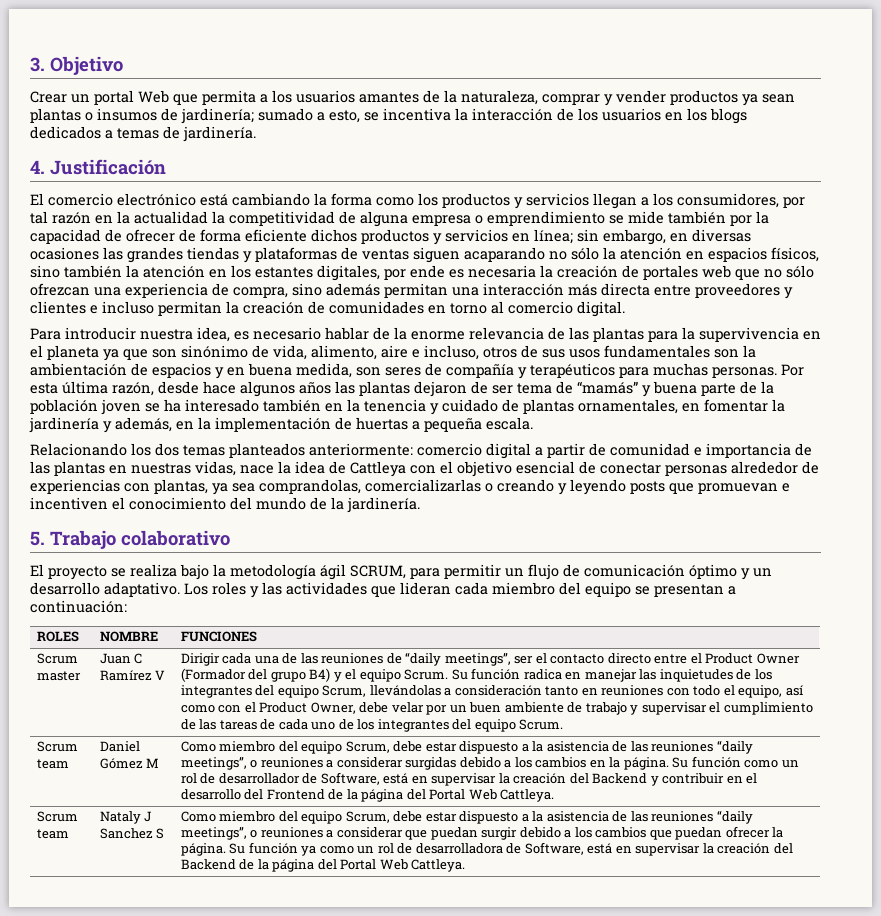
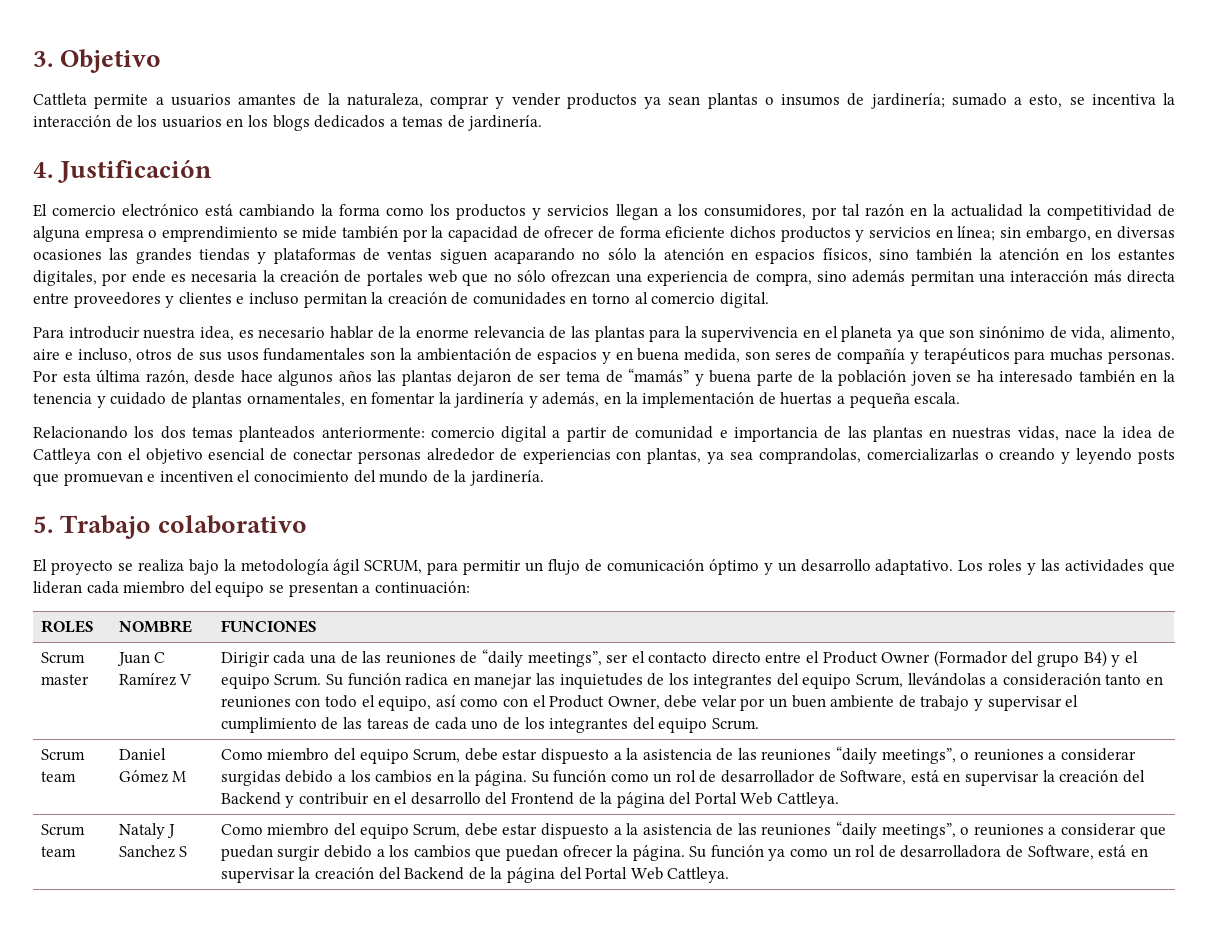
- Crear un portal Web que permita a los usuarios amantes de la naturaleza, comprar y vender productos ya sean plantas o insumos de jardinería; sumado a esto, se incentiva la interacción de los usuarios en los blogs dedicados a temas de jardinería.
+ Cattleta permite a usuarios amantes de la naturaleza, comprar y vender productos ya sean plantas o insumos de jardinería; sumado a esto, se incentiva la interacción de los usuarios en los blogs dedicados a temas de jardinería.

